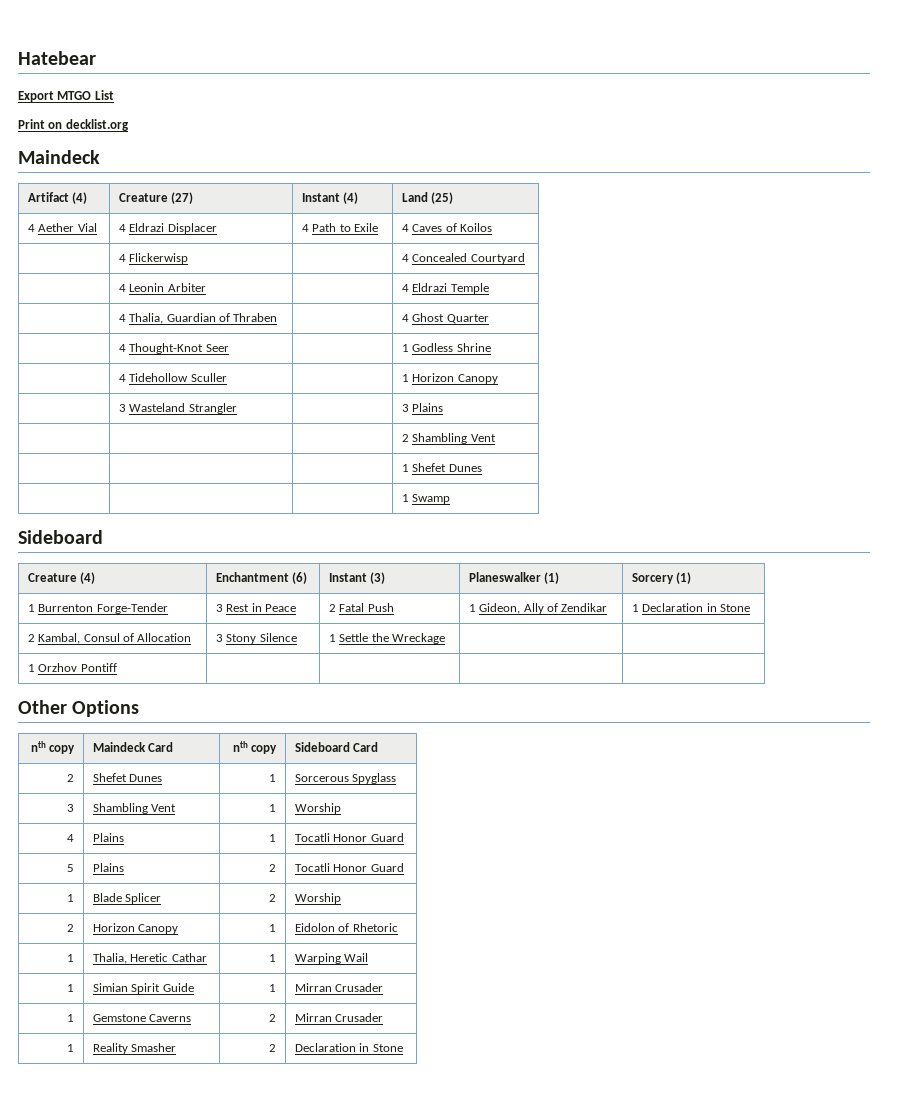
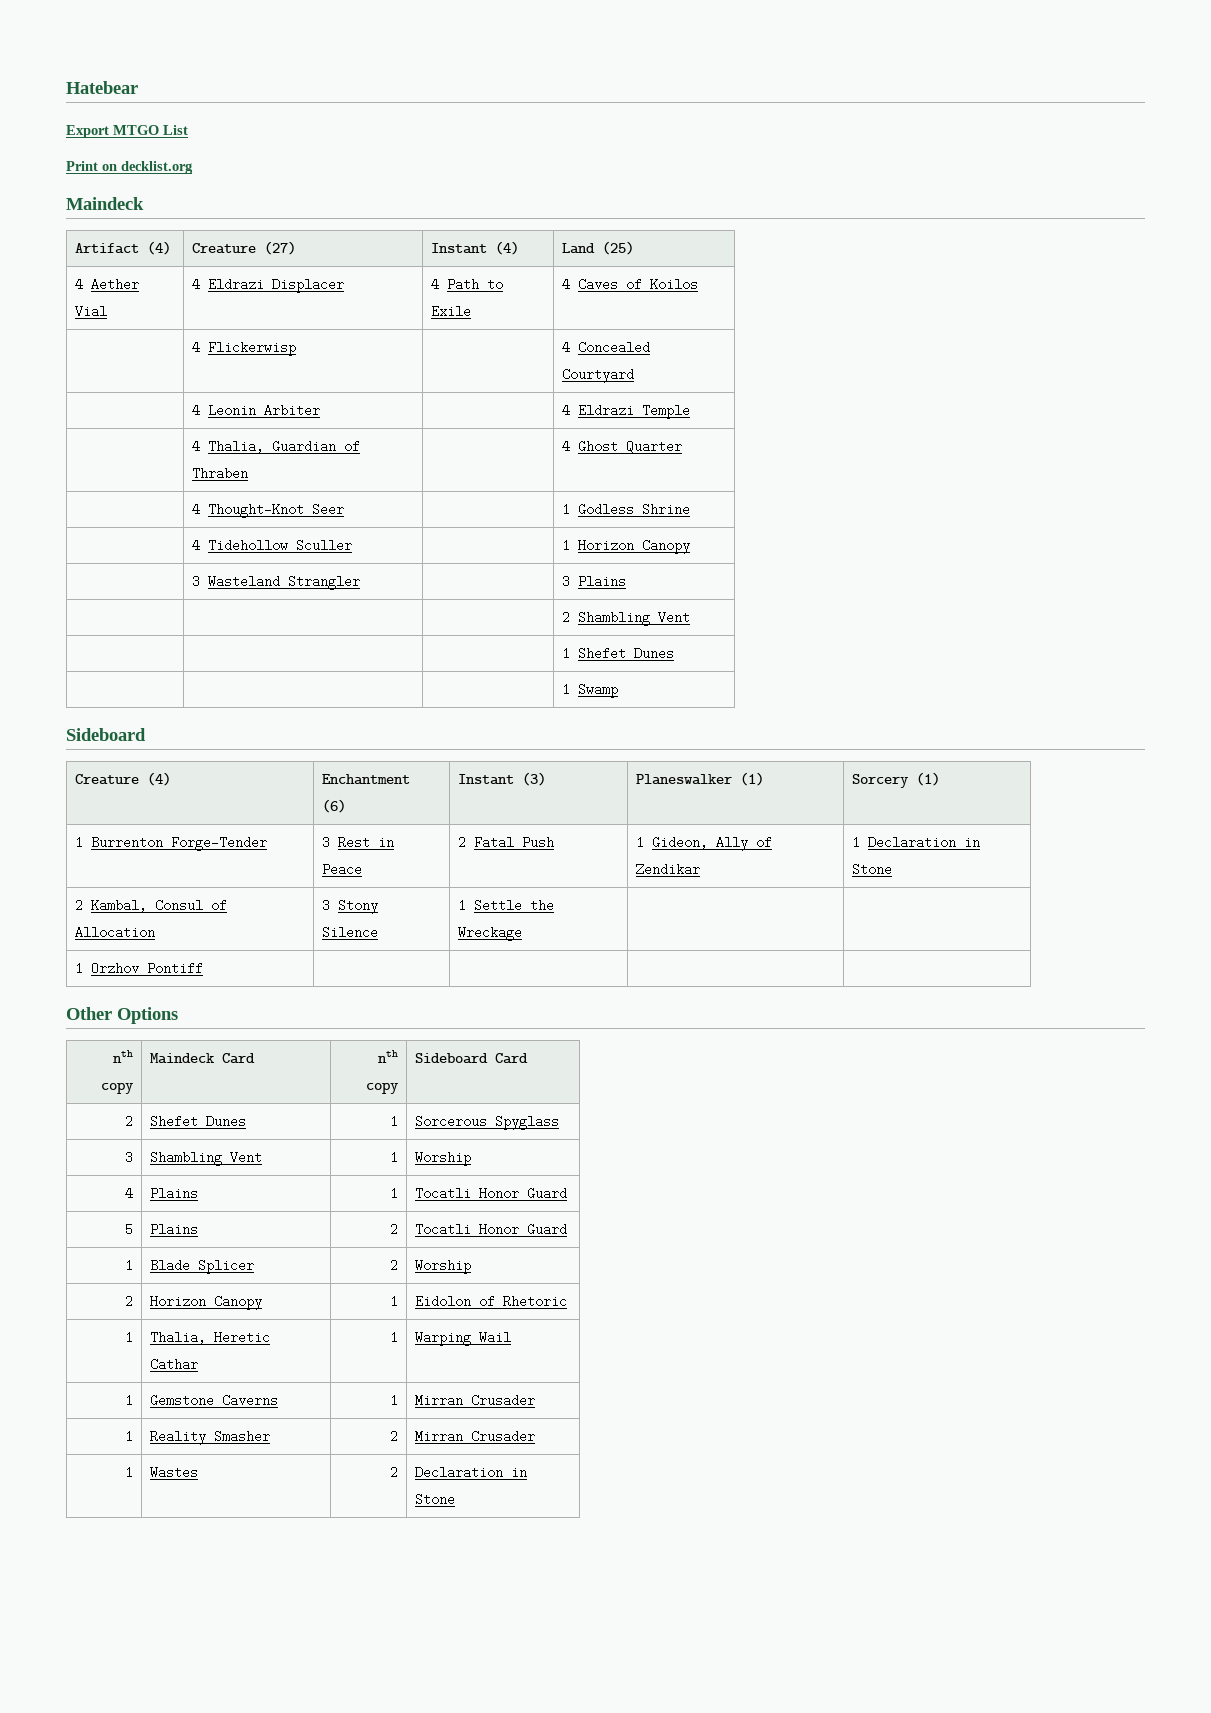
- 1 | Simian Spirit Guide | 1 | Mirran Crusader
- 1 | Gemstone Caverns | 2 | Mirran Crusader
+ 1 | Gemstone Caverns | 1 | Mirran Crusader
- 1 | Reality Smasher | 2 | Declaration in Stone
+ 1 | Reality Smasher | 2 | Mirran Crusader
+ 1 | Wastes | 2 | Declaration in Stone

